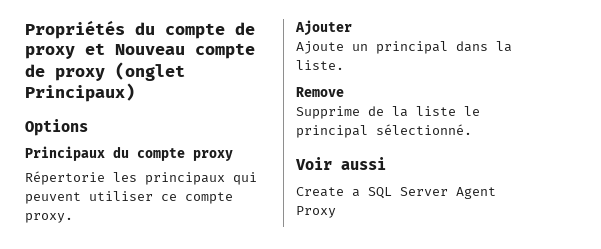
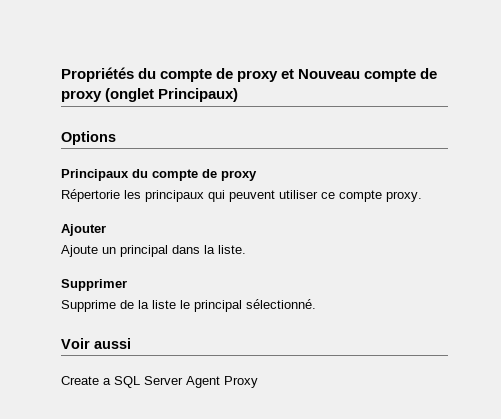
- Principaux du compte proxy
+ Principaux du compte de proxy
- Remove
+ Supprimer

